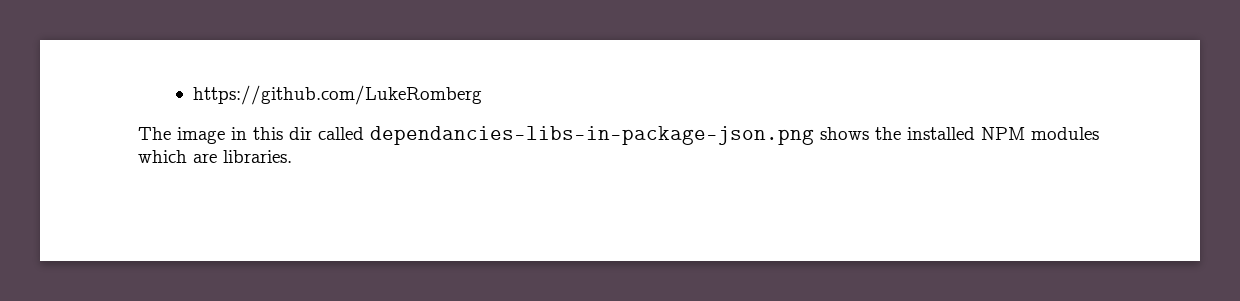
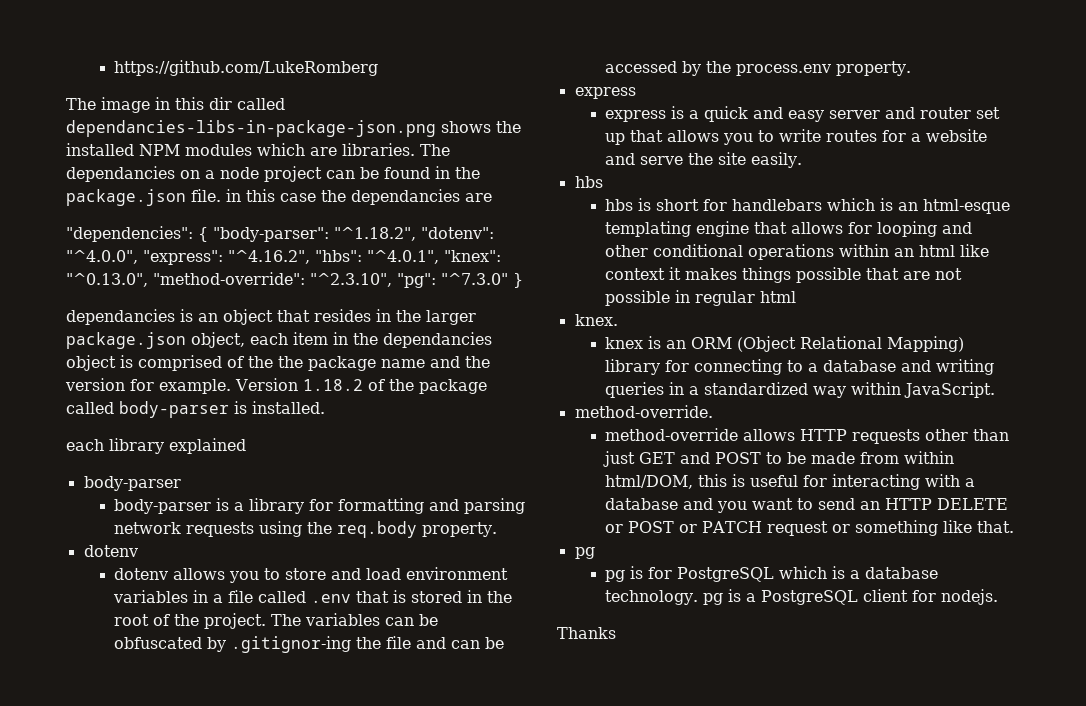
+ The dependancies on a node project can be found in the package.json file. in this case the dependancies are
+ "dependencies": { "body-parser": "^1.18.2", "dotenv": "^4.0.0", "express": "^4.16.2", "hbs": "^4.0.1", "knex": "^0.13.0", "method-override": "^2.3.10", "pg": "^7.3.0" }
+ dependancies is an object that resides in the larger package.json object, each item in the dependancies object is comprised of the the package name and the version for example. Version 1.18.2 of the package called body-parser is installed.
+ each library explained
+ body-parser
+ body-parser is a library for formatting and parsing network requests using the req.body property.
+ dotenv
+ dotenv allows you to store and load environment variables in a file called .env that is stored in the root of the project. The variables can be obfuscated by .gitignor-ing the file and can be accessed by the process.env property.
+ express
+ express is a quick and easy server and router set up that allows you to write routes for a website and serve the site easily.
+ hbs
+ hbs is short for handlebars which is an html-esque templating engine that allows for looping and other conditional operations within an html like context it makes things possible that are not possible in regular html
+ knex.
+ knex is an ORM (Object Relational Mapping) library for connecting to a database and writing queries in a standardized way within JavaScript.
+ method-override.
+ method-override allows HTTP requests other than just GET and POST to be made from within html/DOM, this is useful for interacting with a database and you want to send an HTTP DELETE or POST or PATCH request or something like that.
+ pg
+ pg is for PostgreSQL which is a database technology. pg is a PostgreSQL client for nodejs.
+ Thanks

